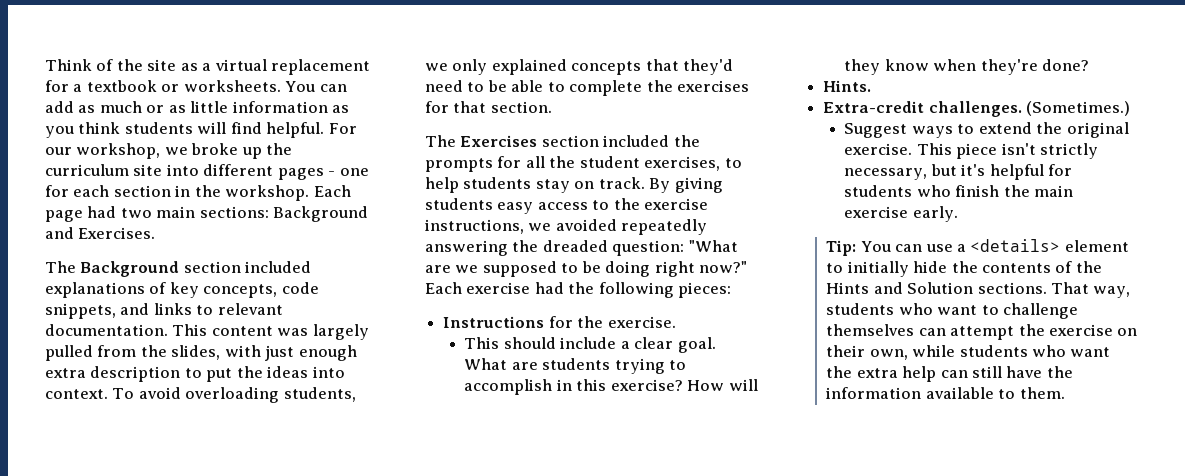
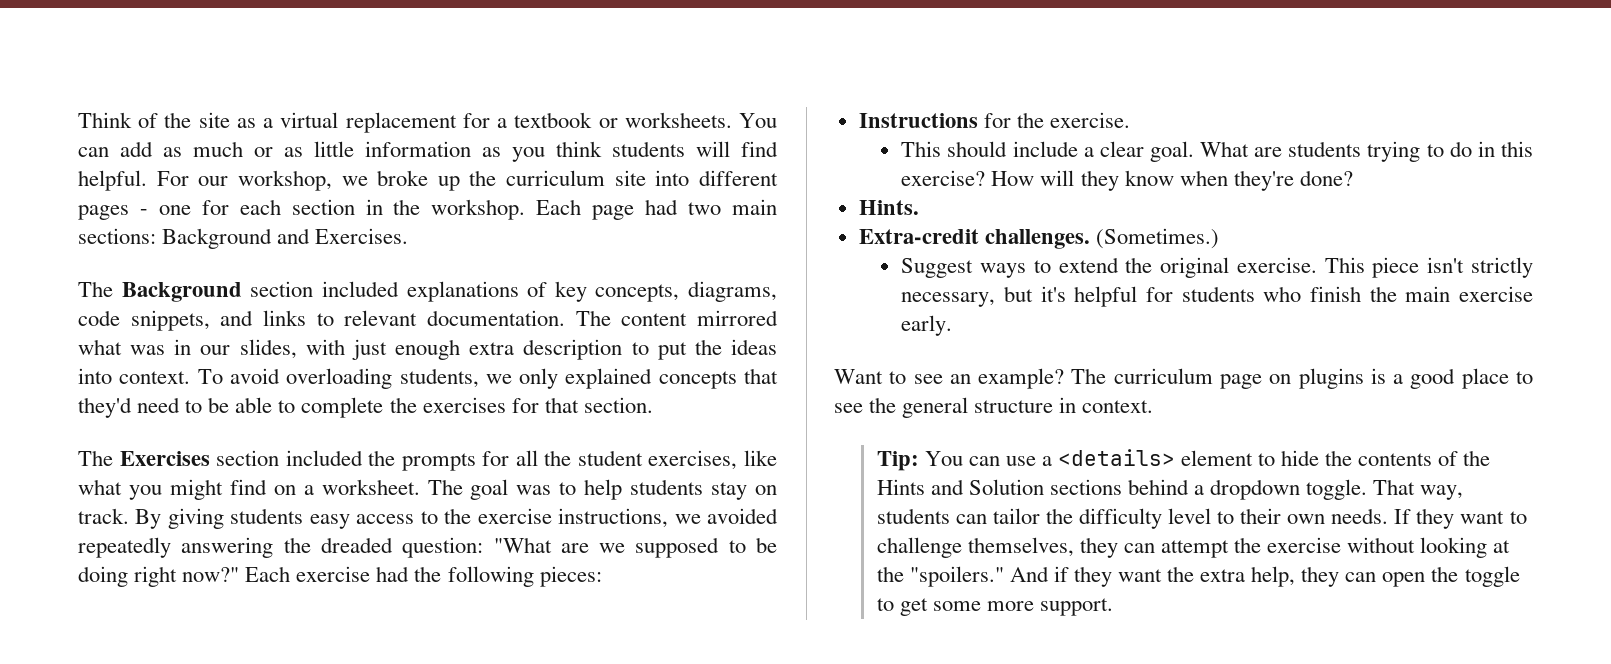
- The Background section included explanations of key concepts, code snippets, and links to relevant documentation.
+ The Background section included explanations of key concepts, diagrams, code snippets, and links to relevant documentation.
- This content was largely pulled from the slides, with just enough extra description to put the ideas into context.
+ The content mirrored what was in our slides, with just enough extra description to put the ideas into context.
- The Exercises section included the prompts for all the student exercises, to help students stay on track.
+ The Exercises section included the prompts for all the student exercises, like what you might find on a worksheet. The goal was to help students stay on track.
- What are students trying to accomplish in this exercise?
+ What are students trying to do in this exercise?
+ Want to see an example? The curriculum page on plugins is a good place to see the general structure in context.
- Tip: You can use a <details> element to initially hide the contents of the Hints and Solution sections. That way, students who want to challenge themselves can attempt the exercise on their own, while students who want the extra help can still have the information available to them.
+ Tip: You can use a <details> element to hide the contents of the Hints and Solution sections behind a dropdown toggle. That way, students can tailor the difficulty level to their own needs. If they want to challenge themselves, they can attempt the exercise without looking at the "spoilers." And if they want the extra help, they can open the toggle to get some more support.

